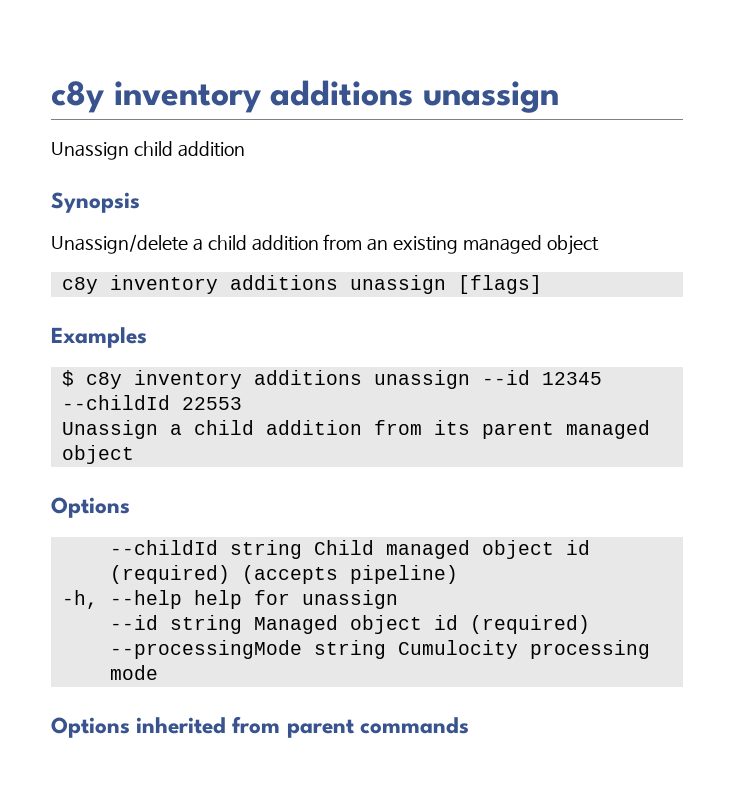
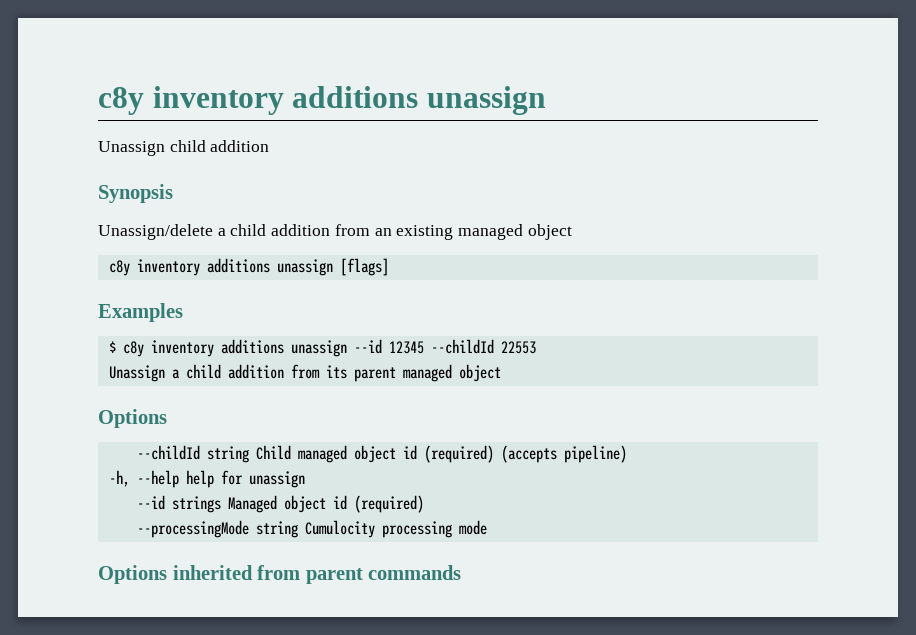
- --id string Managed object id (required)
+ --id strings Managed object id (required)

